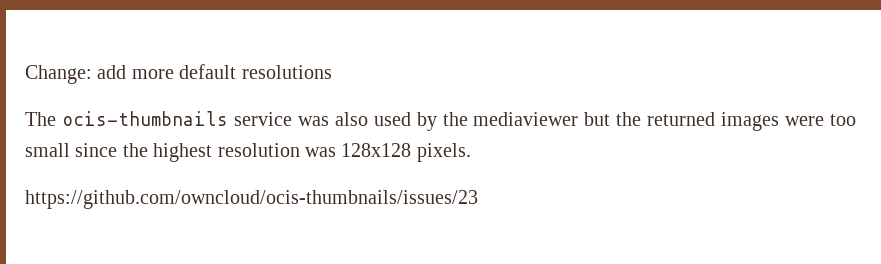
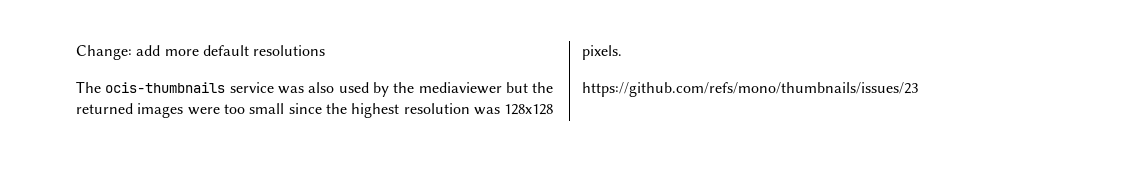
- https://github.com/owncloud/ocis-thumbnails/issues/23
+ https://github.com/refs/mono/thumbnails/issues/23

